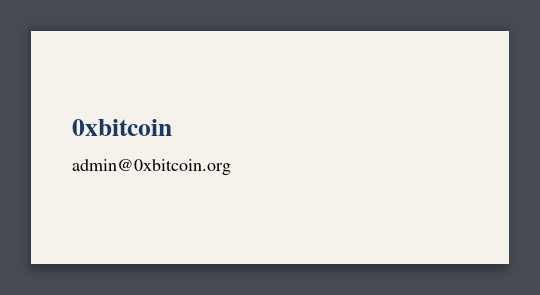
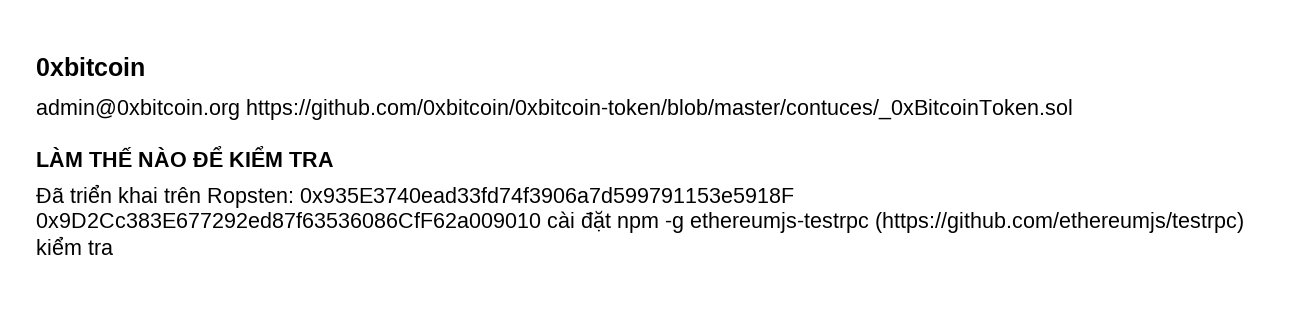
- admin@0xbitcoin.org
+ admin@0xbitcoin.org https://github.com/0xbitcoin/0xbitcoin-token/blob/master/contuces/_0xBitcoinToken.sol
+ LÀM THẾ NÀO ĐỂ KIỂM TRA
+ Đã triển khai trên Ropsten: 0x935E3740ead33fd74f3906a7d599791153e5918F 0x9D2Cc383E677292ed87f63536086CfF62a009010 cài đặt npm -g ethereumjs-testrpc (https://github.com/ethereumjs/testrpc) kiểm tra

